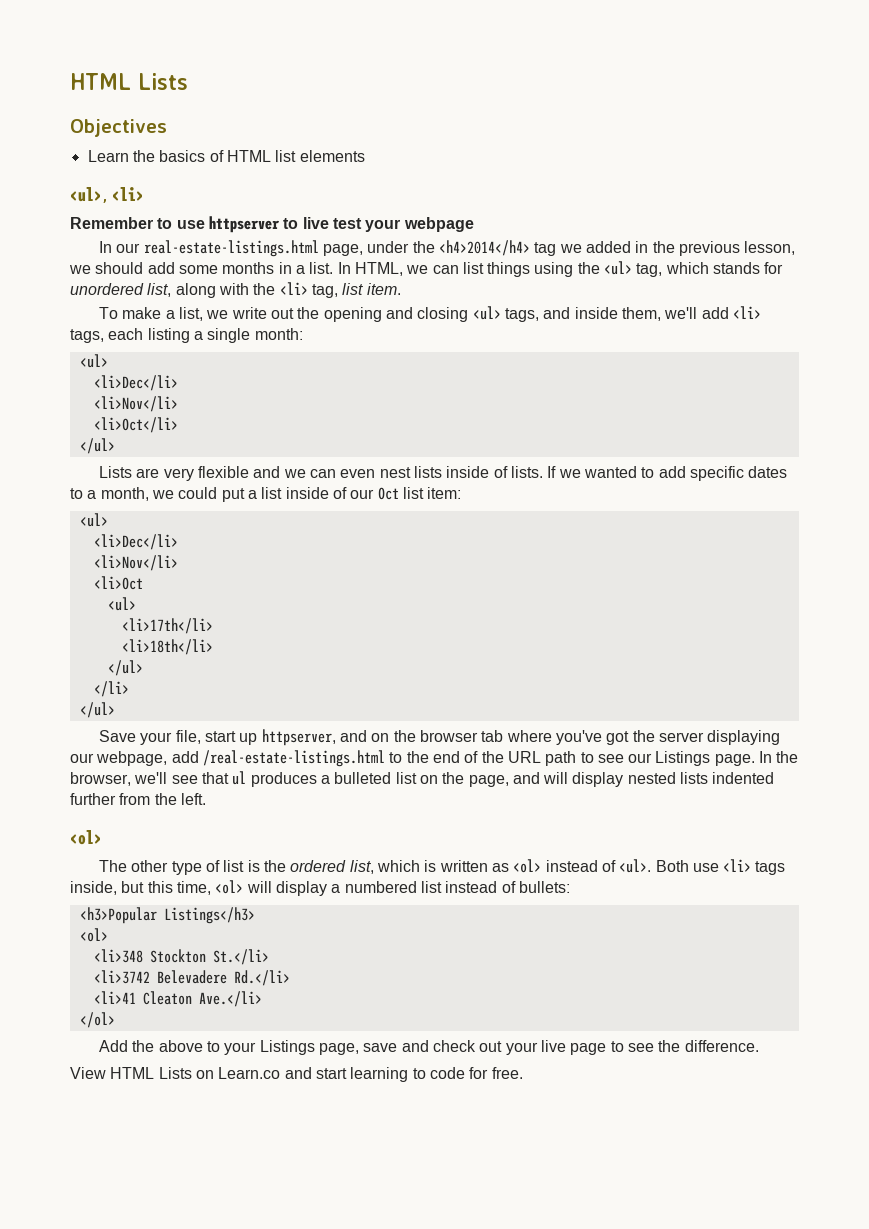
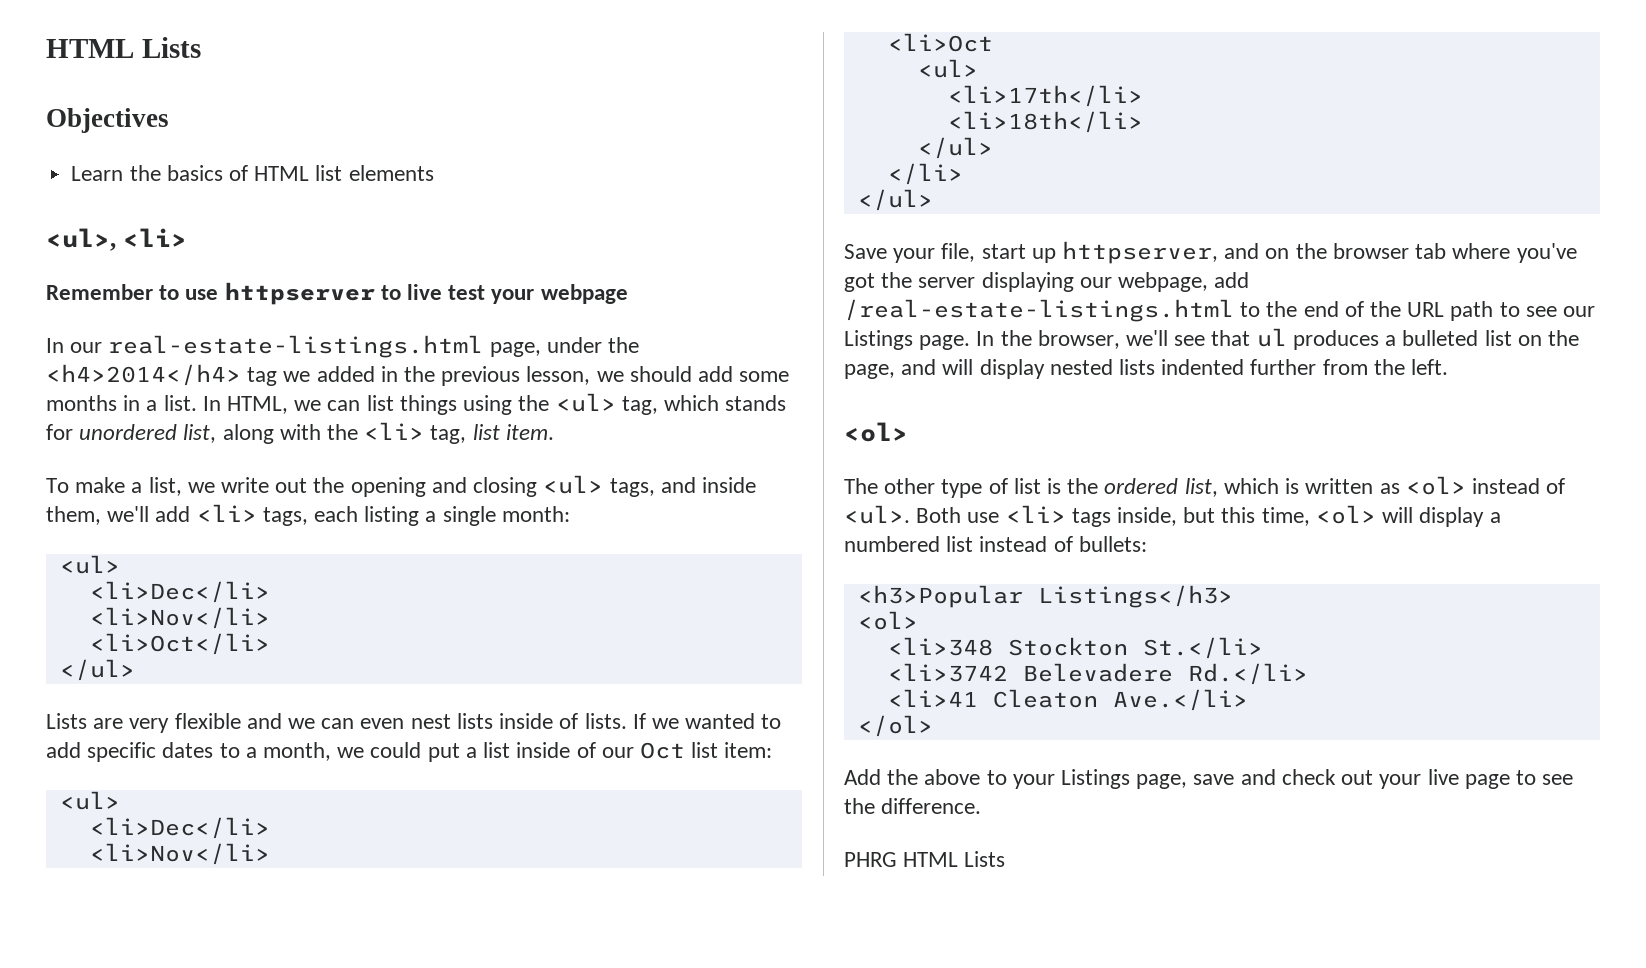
- View HTML Lists on Learn.co and start learning to code for free.
+ PHRG HTML Lists

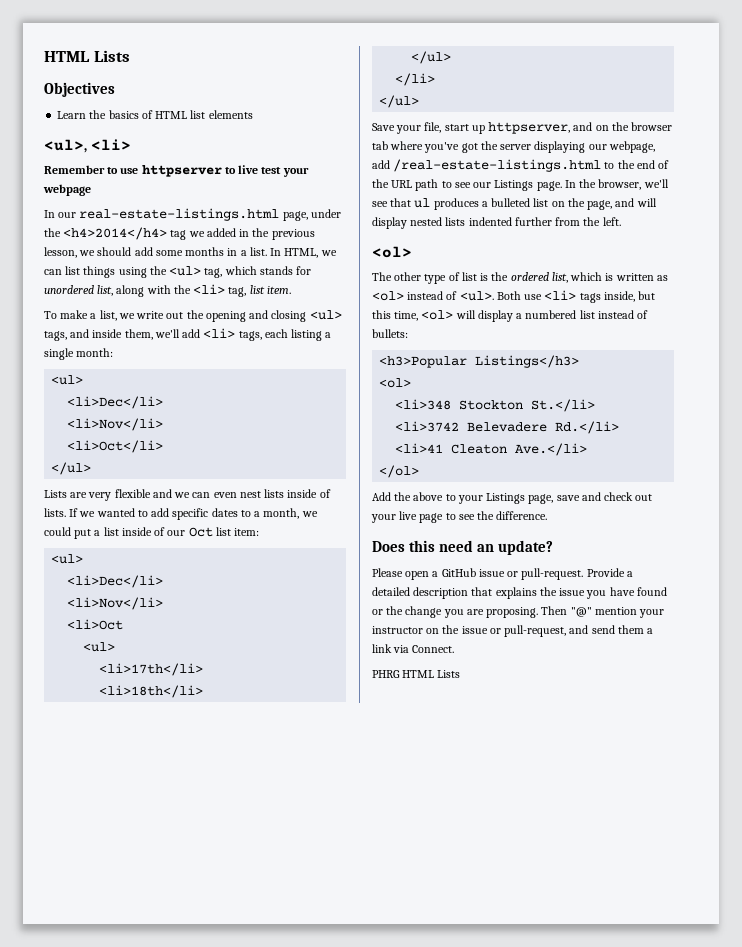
+ Does this need an update?
+ Please open a GitHub issue or pull-request. Provide a detailed description that explains the issue you have found or the change you are proposing. Then "@" mention your instructor on the issue or pull-request, and send them a link via Connect.

